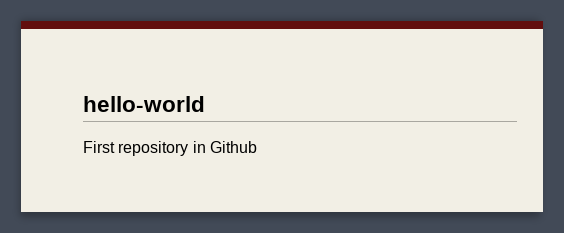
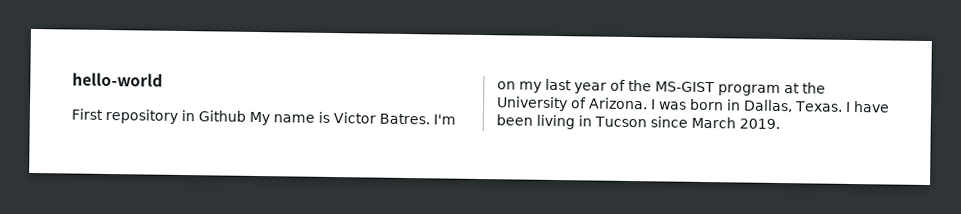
- First repository in Github
+ First repository in Github My name is Victor Batres. I'm on my last year of the MS-GIST program at the University of Arizona. I was born in Dallas, Texas. I have been living in Tucson since March 2019.

